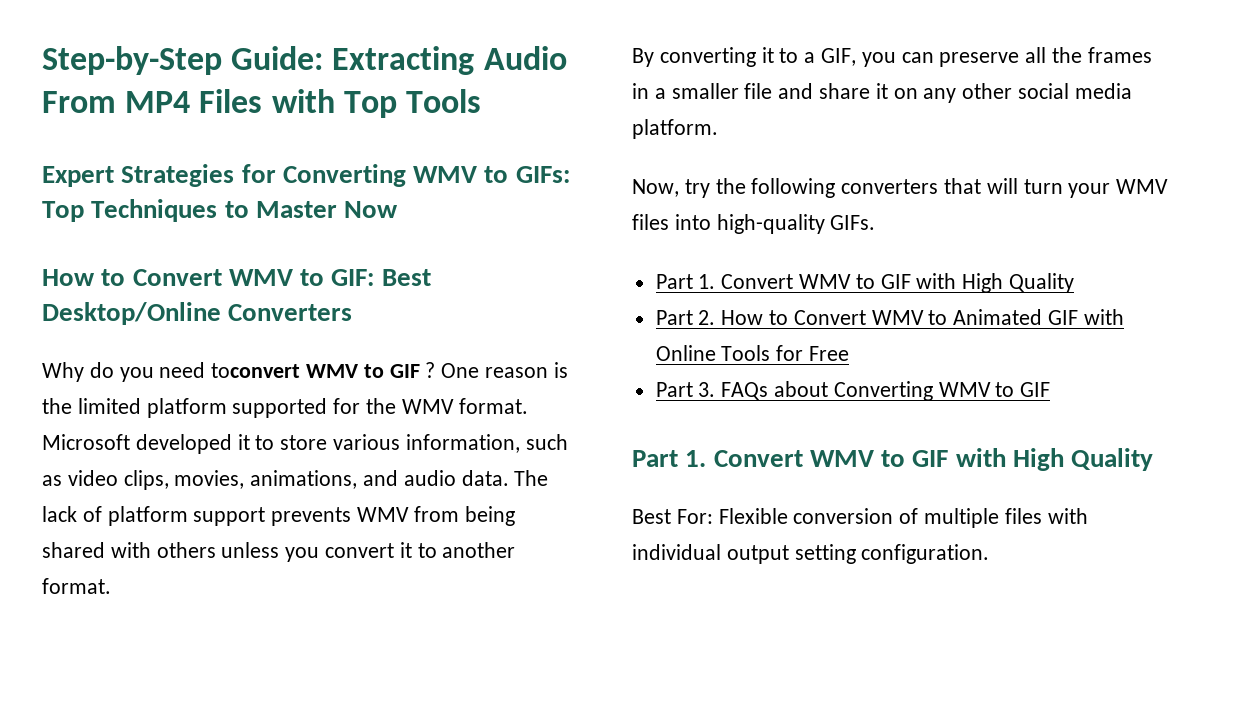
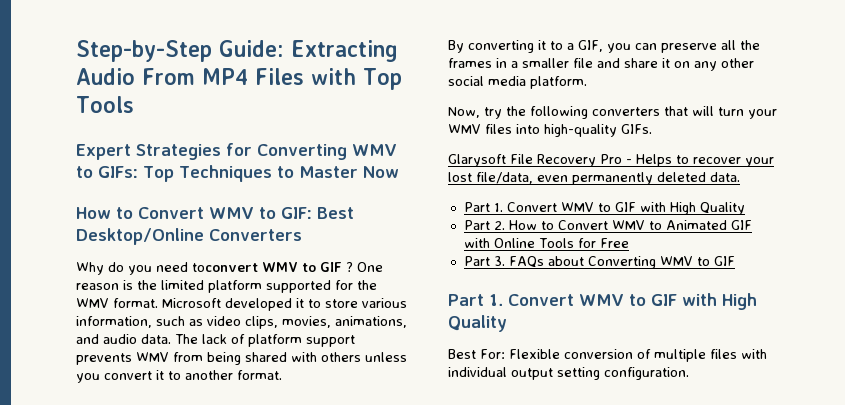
+ Glarysoft File Recovery Pro - Helps to recover your lost file/data, even permanently deleted data.

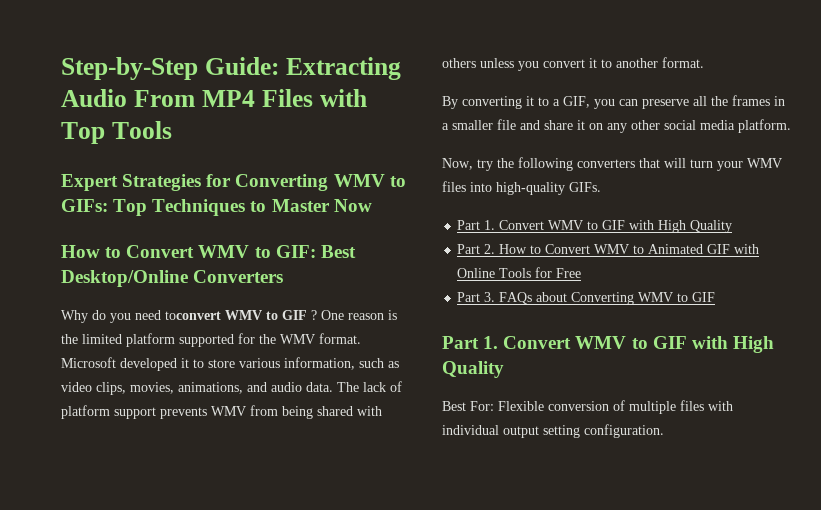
- Glarysoft File Recovery Pro - Helps to recover your lost file/data, even permanently deleted data.

